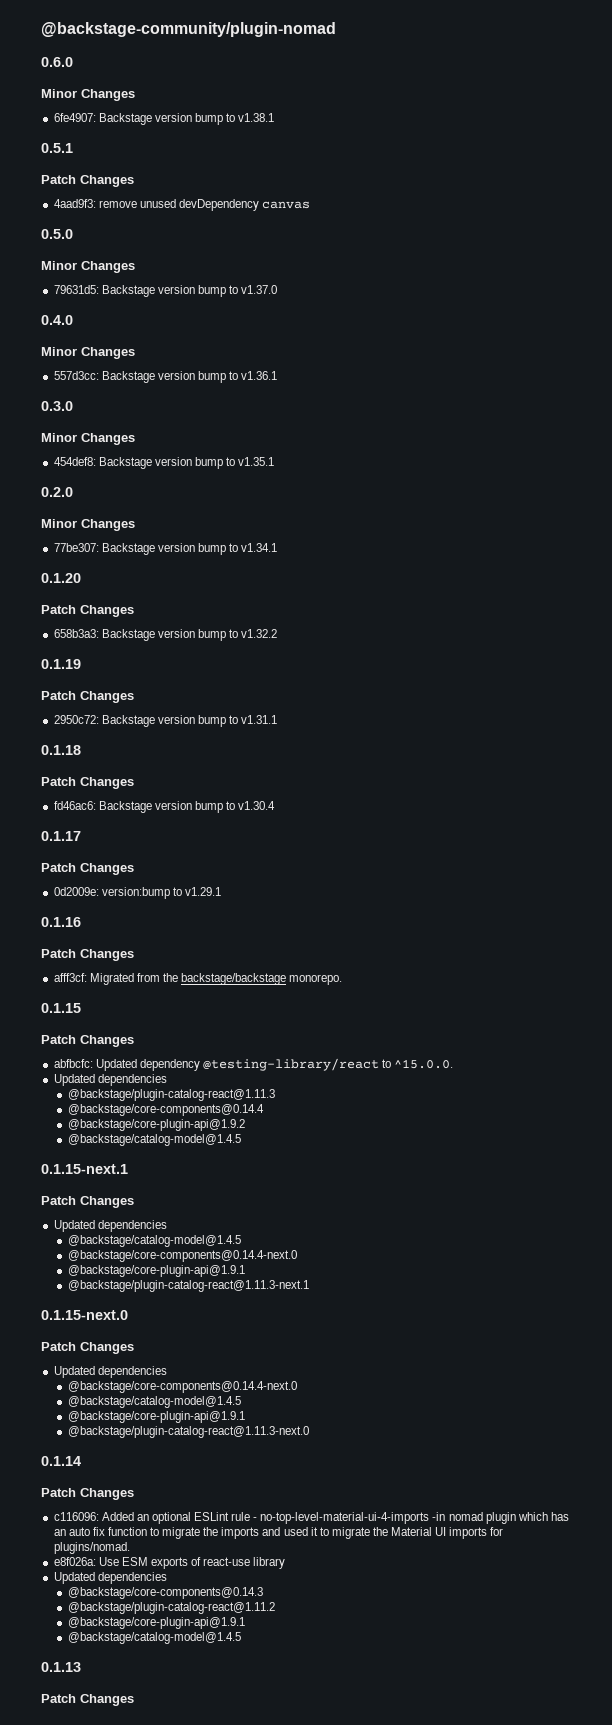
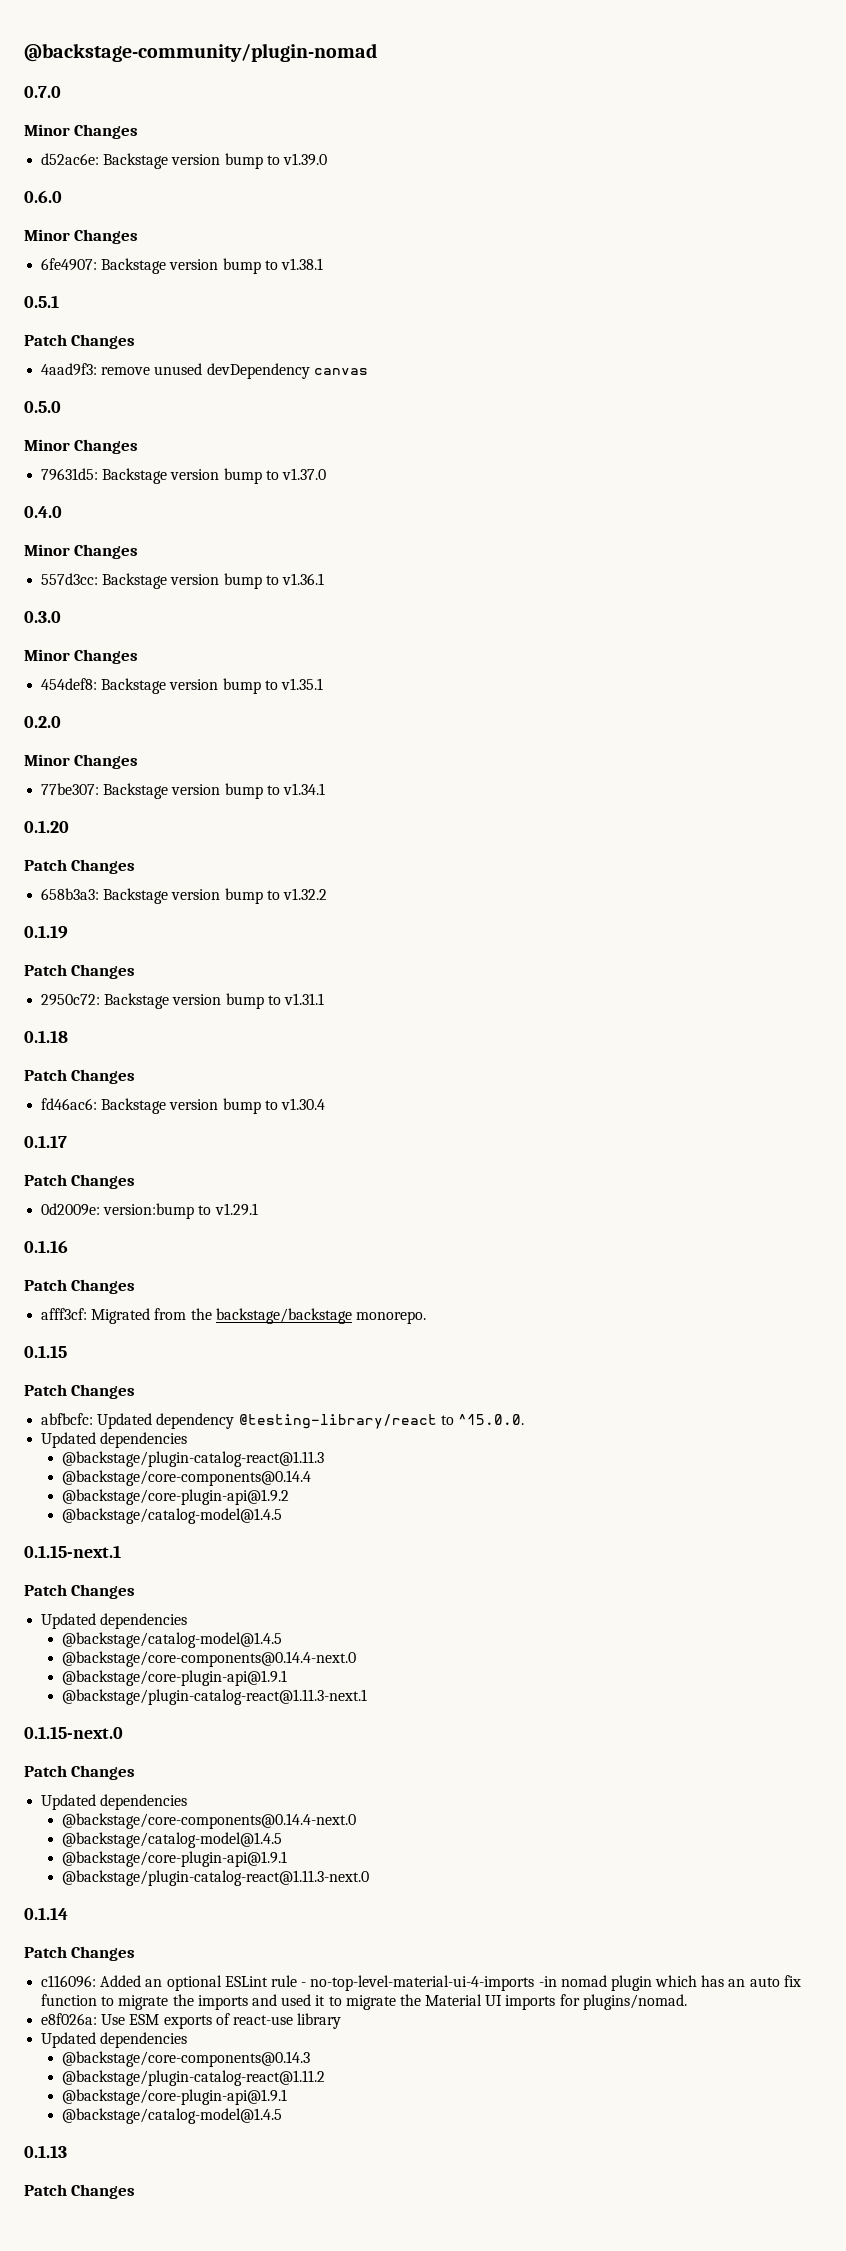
+ 0.7.0
+ Minor Changes
+ d52ac6e: Backstage version bump to v1.39.0

